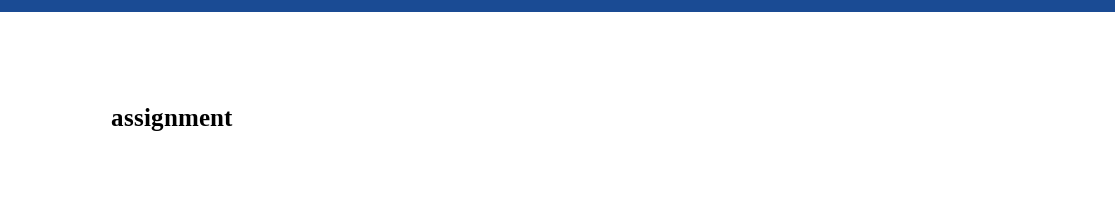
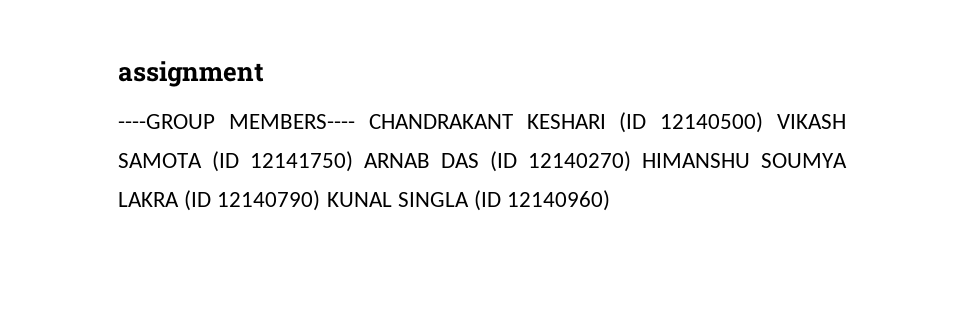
+ ----GROUP MEMBERS---- CHANDRAKANT KESHARI (ID 12140500) VIKASH SAMOTA (ID 12141750) ARNAB DAS (ID 12140270) HIMANSHU SOUMYA LAKRA (ID 12140790) KUNAL SINGLA (ID 12140960)

